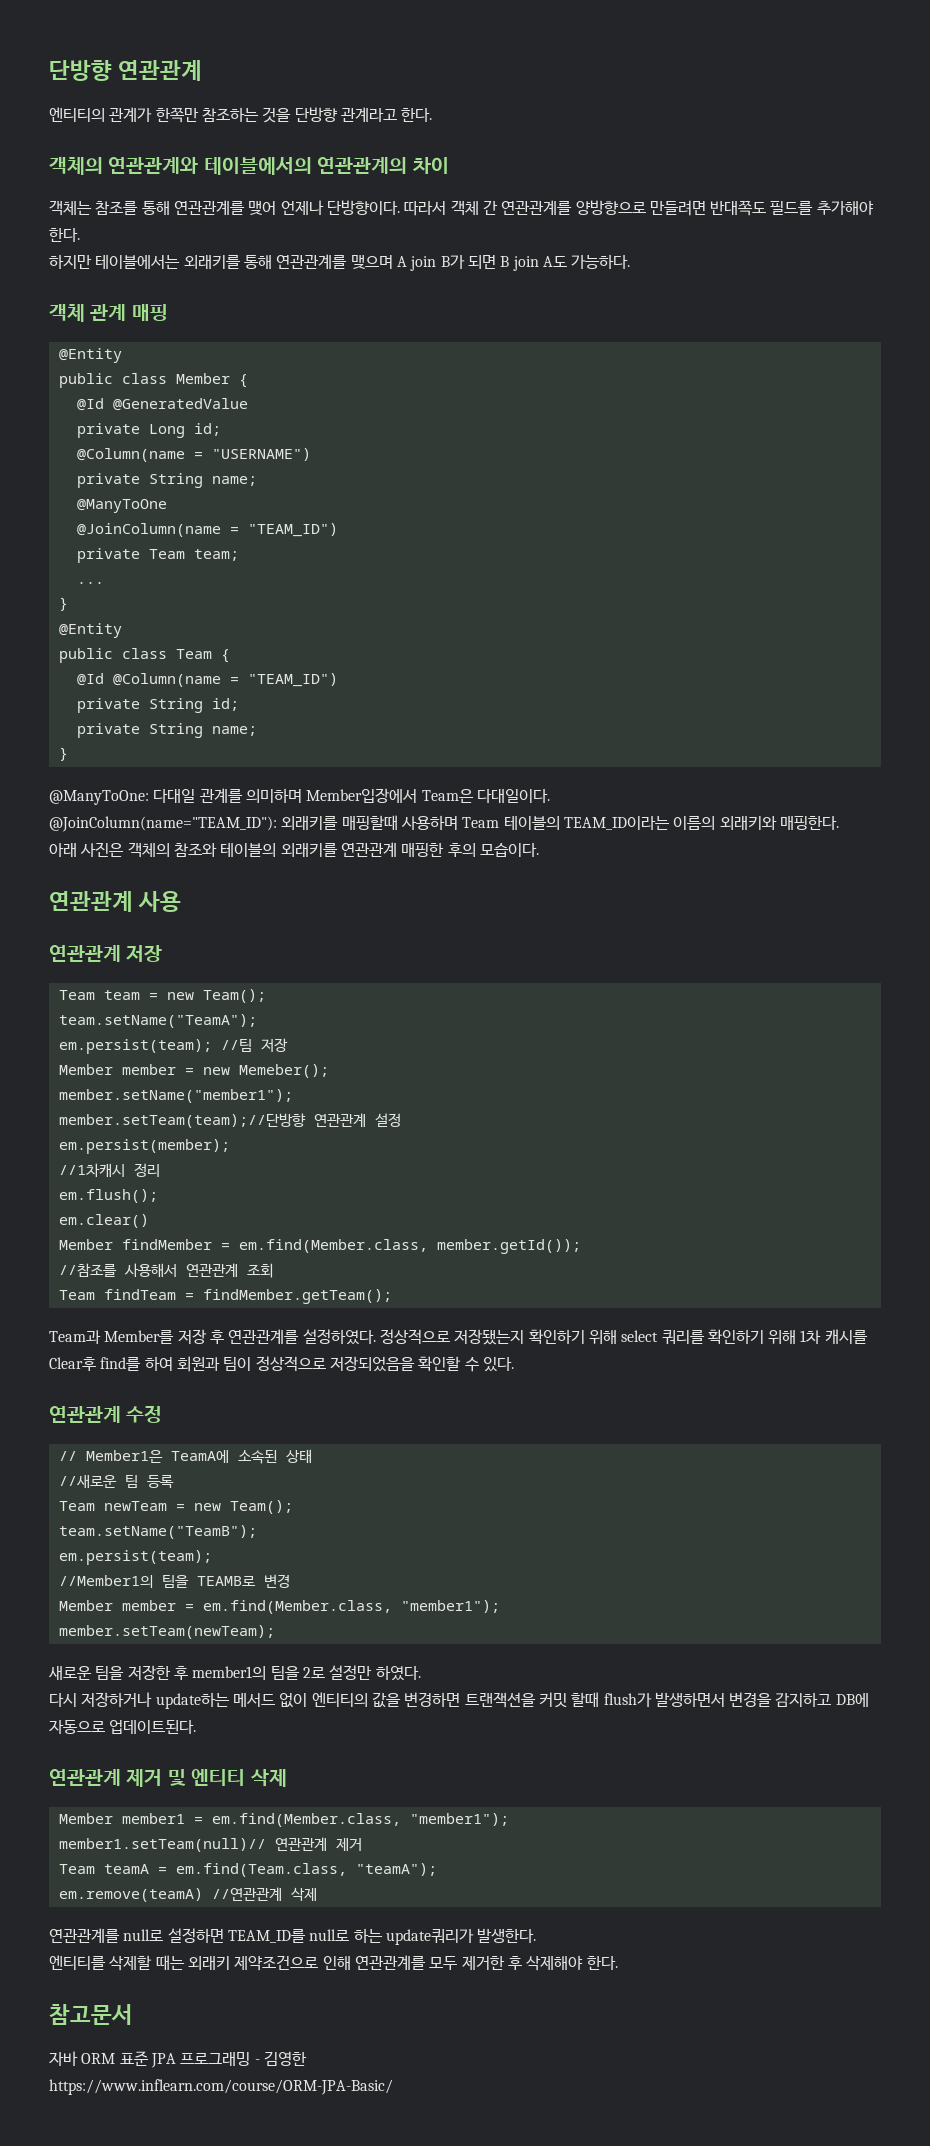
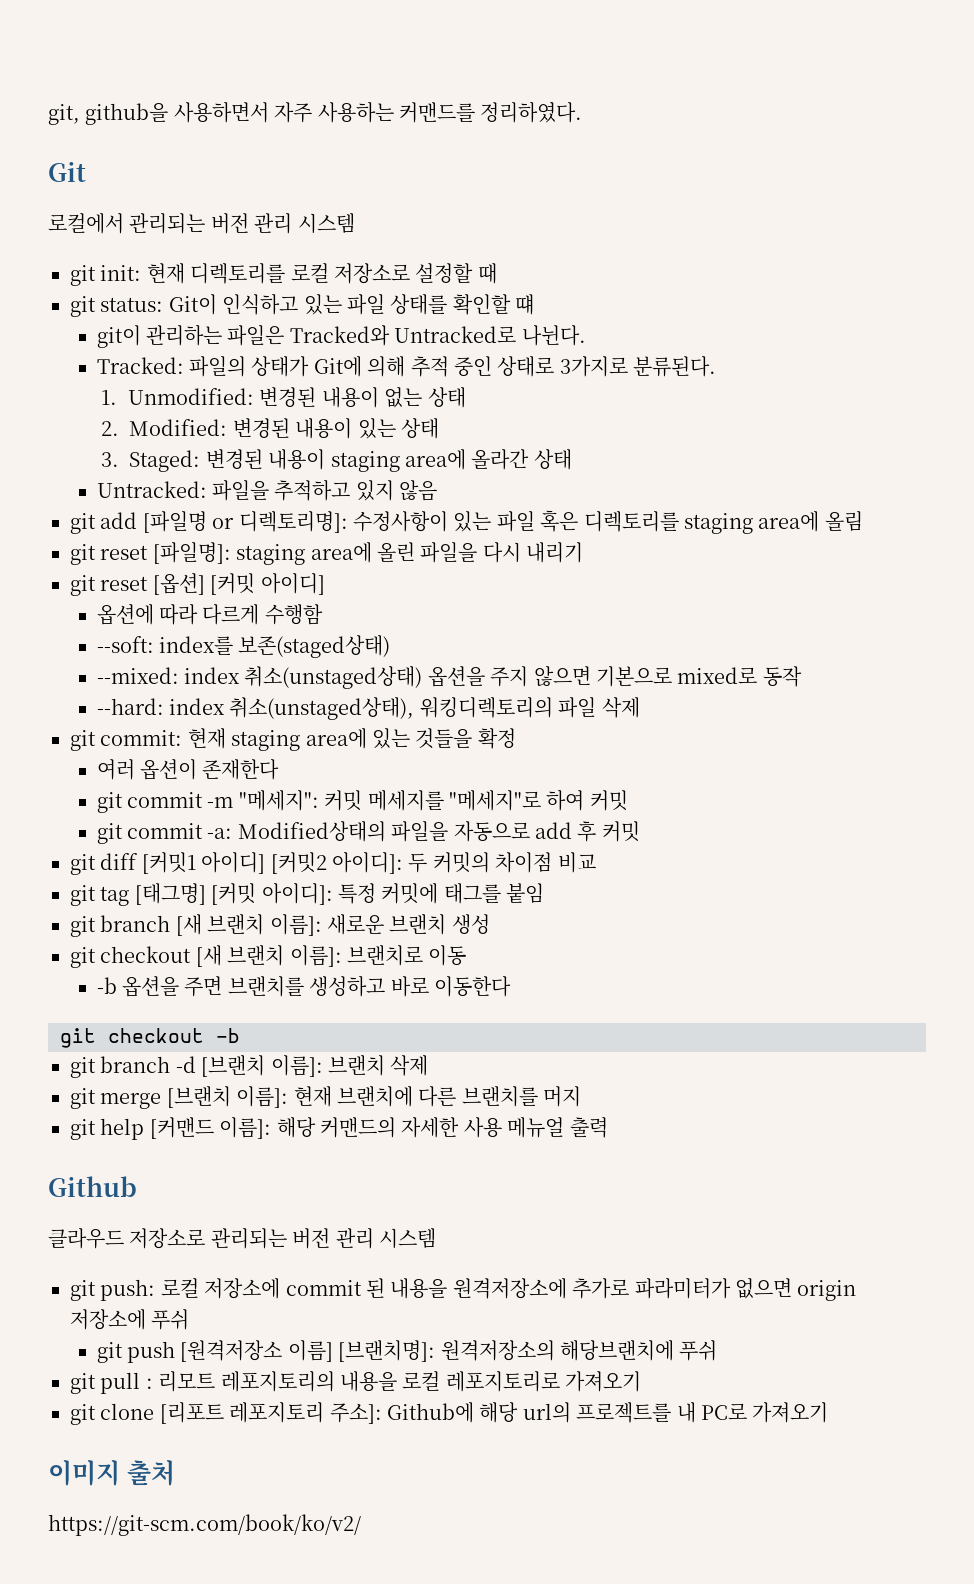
- 단방향 연관관계
- 엔티티의 관계가 한쪽만 참조하는 것을 단방향 관계라고 한다.
- 객체의 연관관계와 테이블에서의 연관관계의 차이
- 객체는 참조를 통해 연관관계를 맺어 언제나 단방향이다. 따라서 객체 간 연관관계를 양방향으로 만들려면 반대쪽도 필드를 추가해야 한다.
- 하지만 테이블에서는 외래키를 통해 연관관계를 맺으며 A join B가 되면 B join A도 가능하다.
- 객체 관계 매핑
- @Entity
- public class Member {
- @Id @GeneratedValue
- private Long id;
- @Column(name = "USERNAME")
- private String name;
- @ManyToOne
- @JoinColumn(name = "TEAM_ID")
- private Team team;
- ...
- }
- @Entity
- public class Team {
- @Id @Column(name = "TEAM_ID")
- private String id;
- private String name;
- }
- @ManyToOne: 다대일 관계를 의미하며 Member입장에서 Team은 다대일이다.
- @JoinColumn(name="TEAM_ID"): 외래키를 매핑할때 사용하며 Team 테이블의 TEAM_ID이라는 이름의 외래키와 매핑한다.
- 아래 사진은 객체의 참조와 테이블의 외래키를 연관관계 매핑한 후의 모습이다.
- 연관관계 사용
- 연관관계 저장
- Team team = new Team();
- team.setName("TeamA");
- em.persist(team); //팀 저장
- Member member = new Memeber();
- member.setName("member1");
- member.setTeam(team);//단방향 연관관계 설정
- em.persist(member);
- //1차캐시 정리
- em.flush();
- em.clear()
- Member findMember = em.find(Member.class, member.getId());
- //참조를 사용해서 연관관계 조회
- Team findTeam = findMember.getTeam();
- Team과 Member를 저장 후 연관관계를 설정하였다. 정상적으로 저장됐는지 확인하기 위해 select 쿼리를 확인하기 위해 1차 캐시를 Clear후 find를 하여 회원과 팀이 정상적으로 저장되었음을 확인할 수 있다.
- 연관관계 수정
- // Member1은 TeamA에 소속된 상태
- //새로운 팀 등록
- Team newTeam = new Team();
- team.setName("TeamB");
- em.persist(team);
- //Member1의 팀을 TEAMB로 변경
- Member member = em.find(Member.class, "member1");
- member.setTeam(newTeam);
- 새로운 팀을 저장한 후 member1의 팀을 2로 설정만 하였다.
- 다시 저장하거나 update하는 메서드 없이 엔티티의 값을 변경하면 트랜잭션을 커밋 할때 flush가 발생하면서 변경을 감지하고 DB에 자동으로 업데이트된다.
- 연관관계 제거 및 엔티티 삭제
- Member member1 = em.find(Member.class, "member1");
- member1.setTeam(null)// 연관관계 제거
- Team teamA = em.find(Team.class, "teamA");
- em.remove(teamA) //연관관계 삭제
- 연관관계를 null로 설정하면 TEAM_ID를 null로 하는 update쿼리가 발생한다.
- 엔티티를 삭제할 때는 외래키 제약조건으로 인해 연관관계를 모두 제거한 후 삭제해야 한다.
- 참고문서
- 자바 ORM 표준 JPA 프로그래밍 - 김영한
- https://www.inflearn.com/course/ORM-JPA-Basic/
+ git, github을 사용하면서 자주 사용하는 커맨드를 정리하였다.
+ Git
+ 로컬에서 관리되는 버전 관리 시스템
+ git init: 현재 디렉토리를 로컬 저장소로 설정할 때
+ git status: Git이 인식하고 있는 파일 상태를 확인할 떄
+ git이 관리하는 파일은 Tracked와 Untracked로 나뉜다.
+ Tracked: 파일의 상태가 Git에 의해 추적 중인 상태로 3가지로 분류된다.
+ 1. Unmodified: 변경된 내용이 없는 상태
+ 2. Modified: 변경된 내용이 있는 상태
+ 3. Staged: 변경된 내용이 staging area에 올라간 상태
+ Untracked: 파일을 추적하고 있지 않음
+ git add [파일명 or 디렉토리명]: 수정사항이 있는 파일 혹은 디렉토리를 staging area에 올림
+ git reset [파일명]: staging area에 올린 파일을 다시 내리기
+ git reset [옵션] [커밋 아이디]
+ 옵션에 따라 다르게 수행함
+ --soft: index를 보존(staged상태)
+ --mixed: index 취소(unstaged상태) 옵션을 주지 않으면 기본으로 mixed로 동작
+ --hard: index 취소(unstaged상태), 워킹디렉토리의 파일 삭제
+ git commit: 현재 staging area에 있는 것들을 확정
+ 여러 옵션이 존재한다
+ git commit -m "메세지": 커밋 메세지를 "메세지"로 하여 커밋
+ git commit -a: Modified상태의 파일을 자동으로 add 후 커밋
+ git diff [커밋1 아이디] [커밋2 아이디]: 두 커밋의 차이점 비교
+ git tag [태그명] [커밋 아이디]: 특정 커밋에 태그를 붙임
+ git branch [새 브랜치 이름]: 새로운 브랜치 생성
+ git checkout [새 브랜치 이름]: 브랜치로 이동
+ -b 옵션을 주면 브랜치를 생성하고 바로 이동한다
+ git checkout -b
+ git branch -d [브랜치 이름]: 브랜치 삭제
+ git merge [브랜치 이름]: 현재 브랜치에 다른 브랜치를 머지
+ git help [커맨드 이름]: 해당 커맨드의 자세한 사용 메뉴얼 출력
+ Github
+ 클라우드 저장소로 관리되는 버전 관리 시스템
+ git push: 로컬 저장소에 commit 된 내용을 원격저장소에 추가로 파라미터가 없으면 origin 저장소에 푸쉬
+ git push [원격저장소 이름] [브랜치명]: 원격저장소의 해당브랜치에 푸쉬
+ git pull : 리모트 레포지토리의 내용을 로컬 레포지토리로 가져오기
+ git clone [리포트 레포지토리 주소]: Github에 해당 url의 프로젝트를 내 PC로 가져오기
+ 이미지 출처
+ https://git-scm.com/book/ko/v2/

